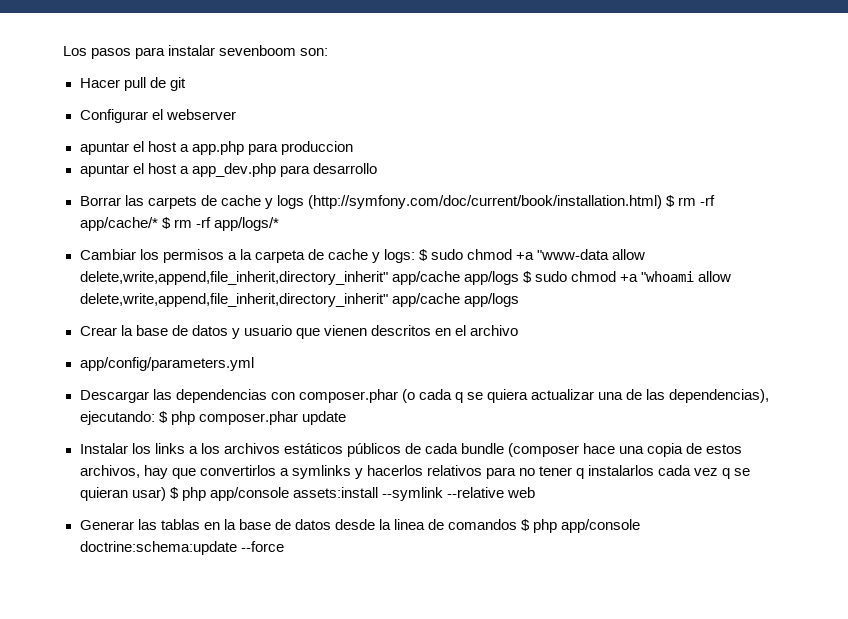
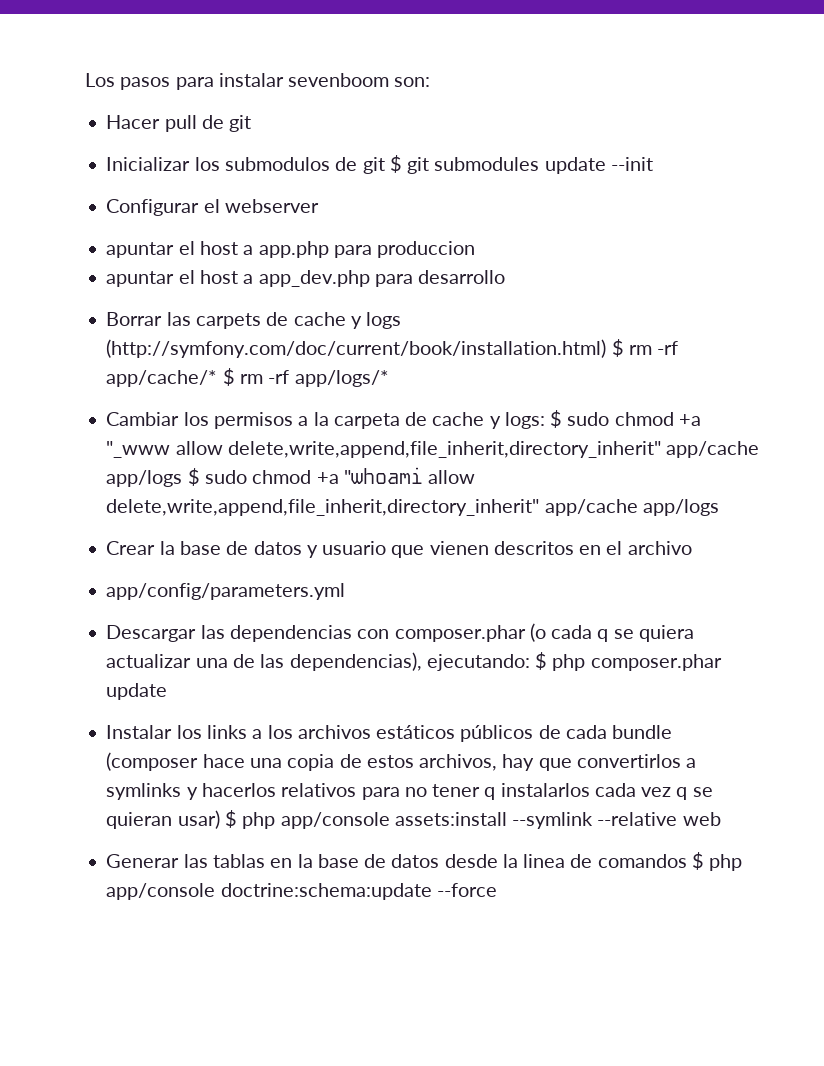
+ Inicializar los submodulos de git $ git submodules update --init
- Cambiar los permisos a la carpeta de cache y logs: $ sudo chmod +a "www-data allow delete,write,append,file_inherit,directory_inherit" app/cache app/logs $ sudo chmod +a "whoami allow delete,write,append,file_inherit,directory_inherit" app/cache app/logs
+ Cambiar los permisos a la carpeta de cache y logs: $ sudo chmod +a "_www allow delete,write,append,file_inherit,directory_inherit" app/cache app/logs $ sudo chmod +a "whoami allow delete,write,append,file_inherit,directory_inherit" app/cache app/logs

